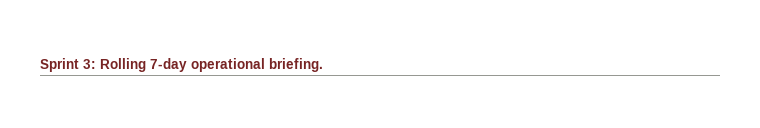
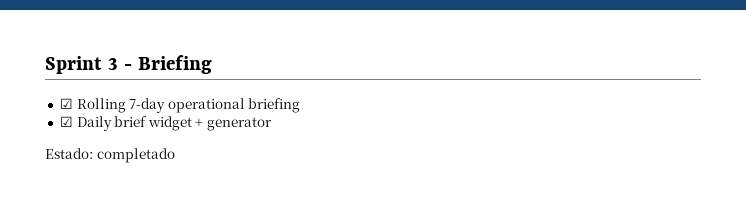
- Sprint 3: Rolling 7-day operational briefing.
+ Sprint 3 - Briefing
+ ☑ Rolling 7-day operational briefing
+ ☑ Daily brief widget + generator
+ Estado: completado

